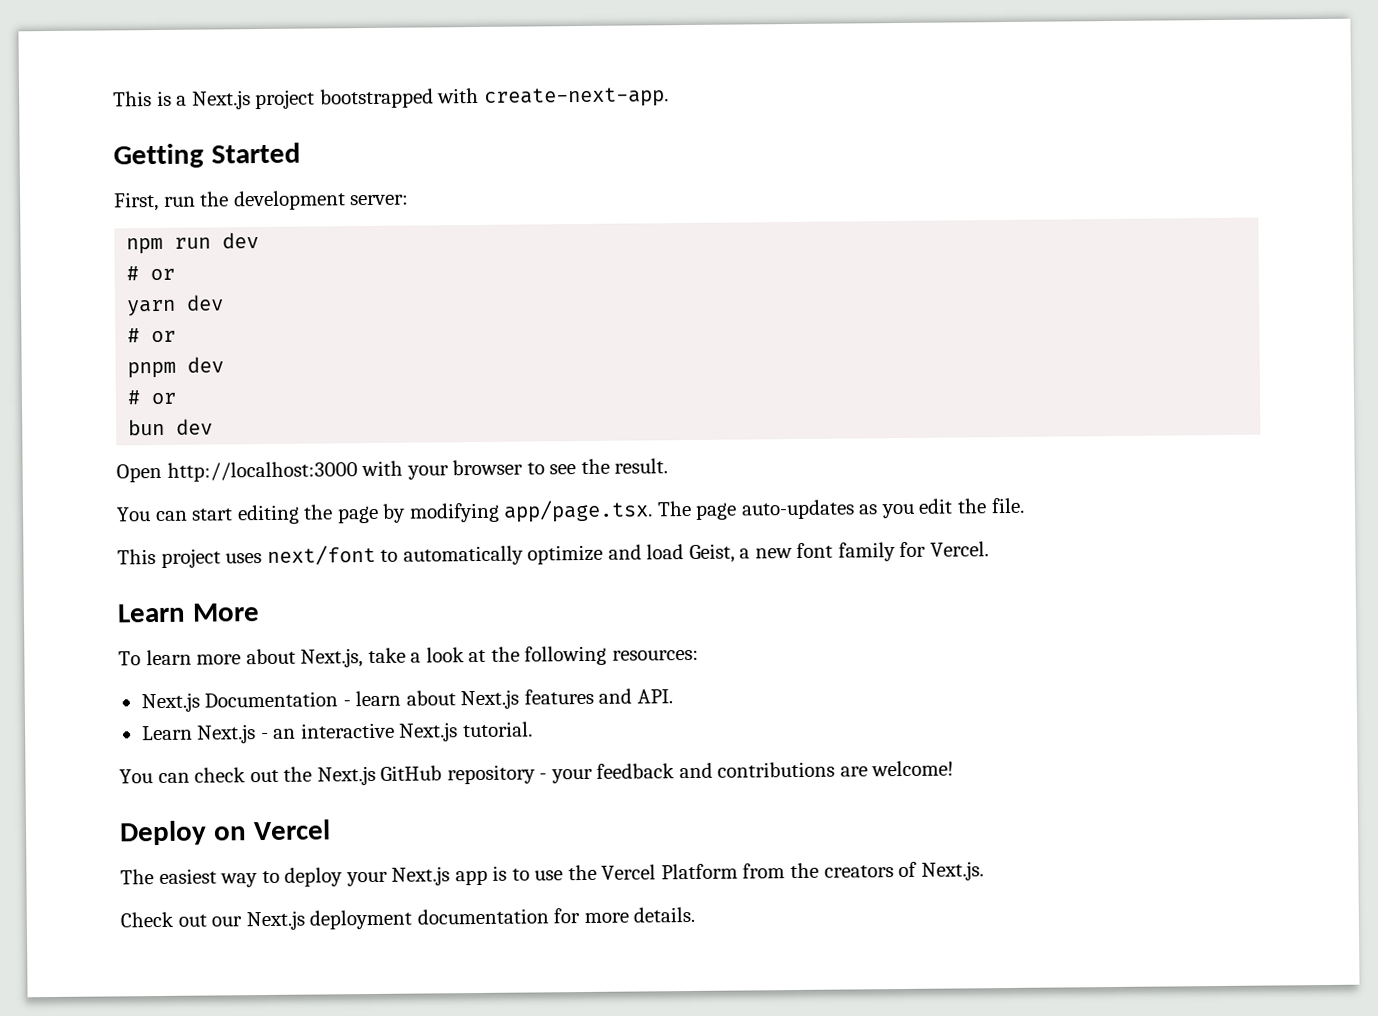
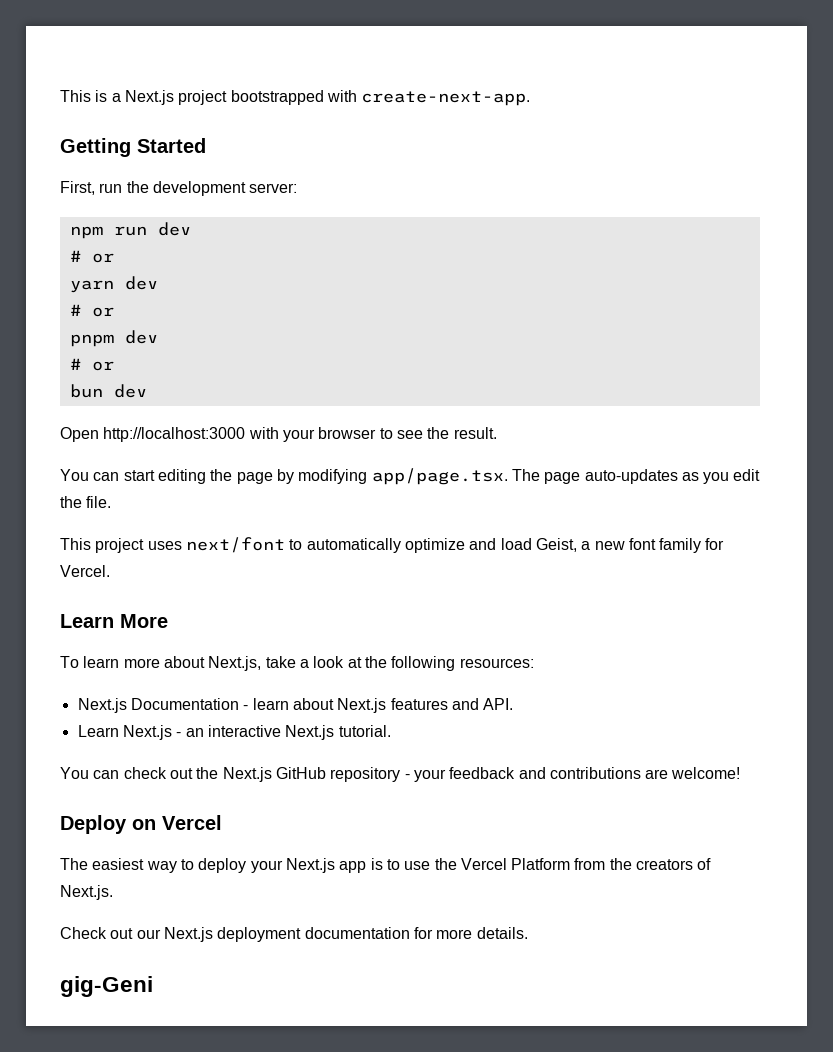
+ gig-Geni

